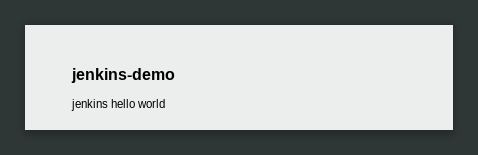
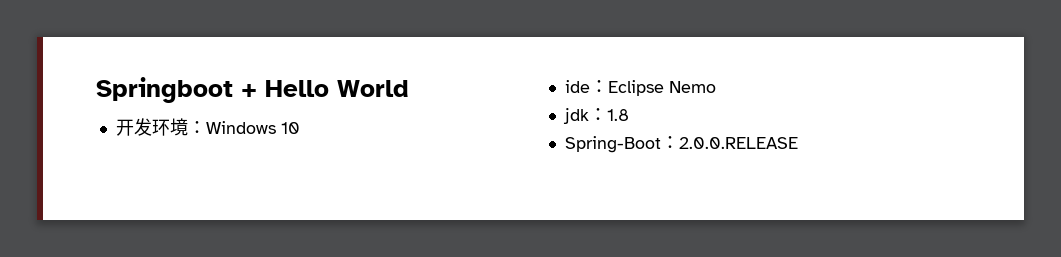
- jenkins-demo
- jenkins hello world
+ Springboot + Hello World
+ 开发环境：Windows 10
+ ide：Eclipse Nemo
+ jdk：1.8
+ Spring-Boot：2.0.0.RELEASE

